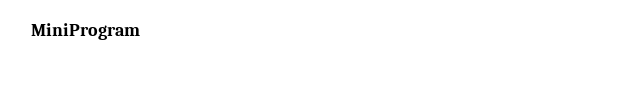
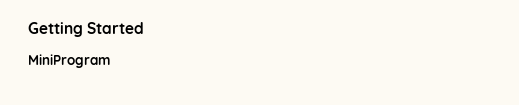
+ Getting Started

